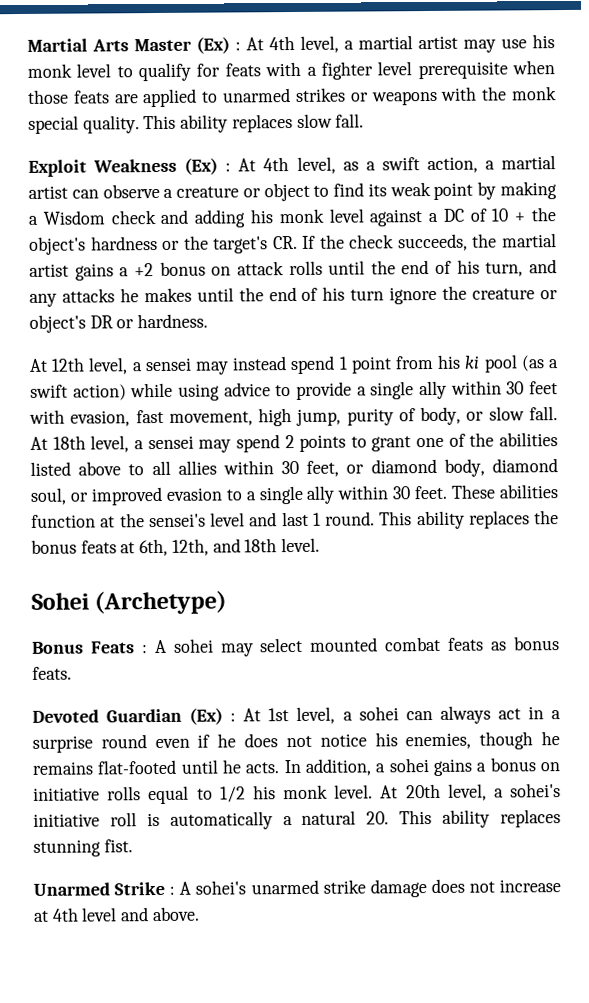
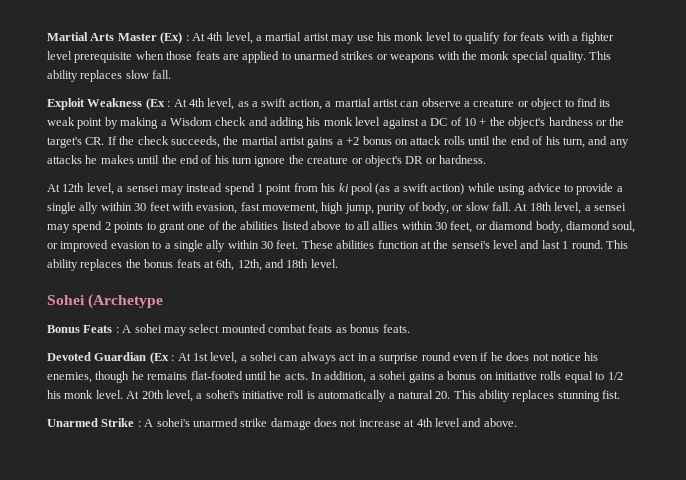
- Exploit Weakness (Ex) :
+ Exploit Weakness (Ex :
- Sohei (Archetype)
+ Sohei (Archetype
- Devoted Guardian (Ex) : At 1st level, a sohei can always act in a surprise round even if he does not notice his enemies, though he remains flat-footed until he acts.
+ Devoted Guardian (Ex : At 1st level, a sohei can always act in a surprise round even if he does not notice his enemies, though he remains flat-footed until he acts.

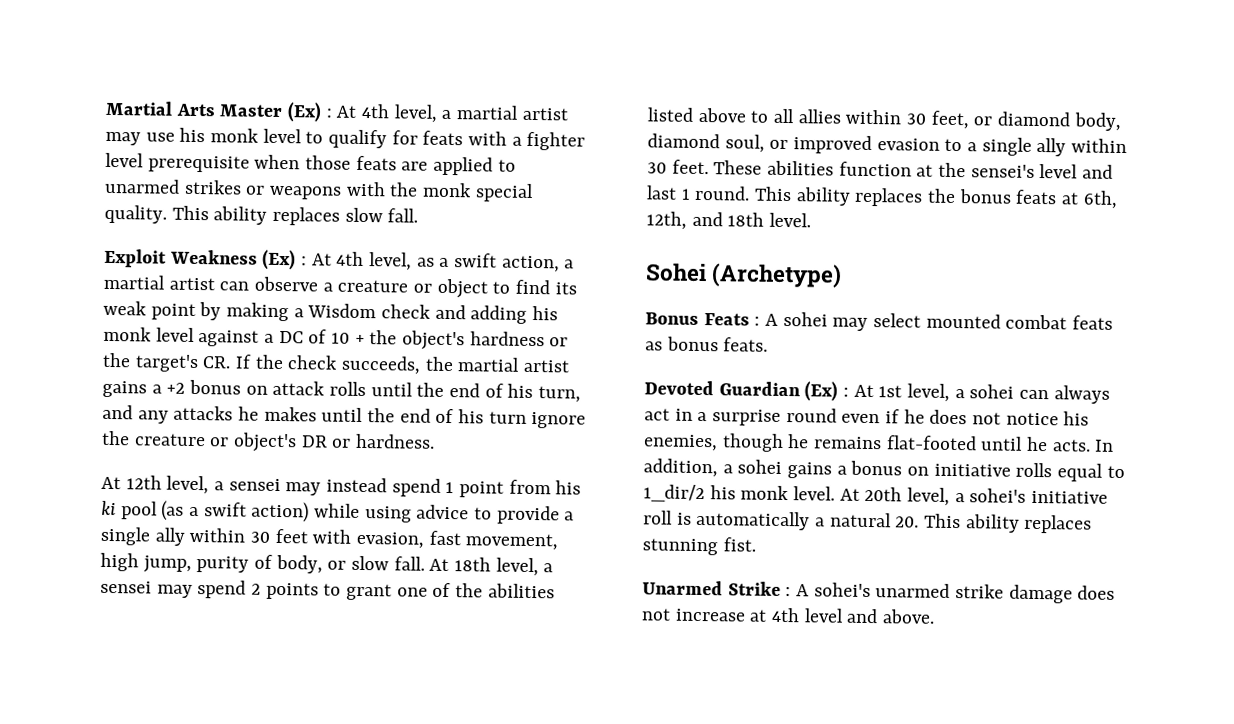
- Exploit Weakness (Ex :
+ Exploit Weakness (Ex) :
- Sohei (Archetype
+ Sohei (Archetype)
- Devoted Guardian (Ex : At 1st level, a sohei can always act in a surprise round even if he does not notice his enemies, though he remains flat-footed until he acts.
+ Devoted Guardian (Ex) : At 1st level, a sohei can always act in a surprise round even if he does not notice his enemies, though he remains flat-footed until he acts.
- In addition, a sohei gains a bonus on initiative rolls equal to 1/2 his monk level.
+ In addition, a sohei gains a bonus on initiative rolls equal to 1_dir/2 his monk level.

